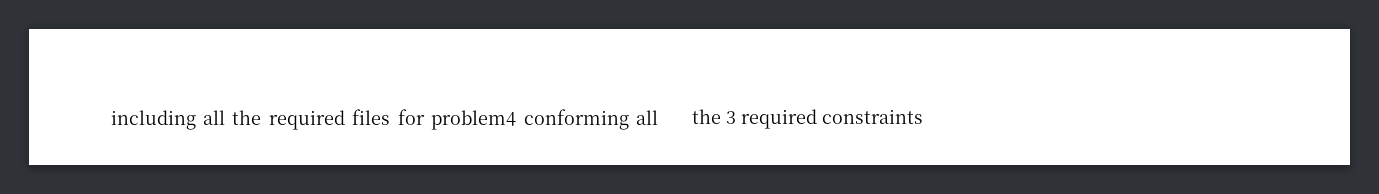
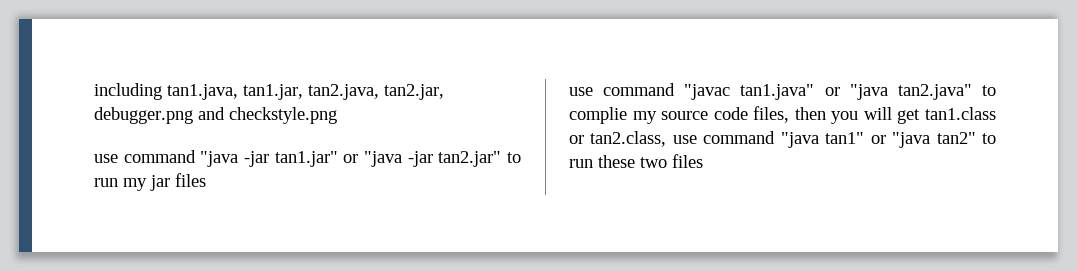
- including all the required files for problem4 conforming all the 3 required constraints
+ including tan1.java, tan1.jar, tan2.java, tan2.jar, debugger.png and checkstyle.png
+ use command "java -jar tan1.jar" or "java -jar tan2.jar" to run my jar files
+ use command "javac tan1.java" or "java tan2.java" to complie my source code files, then you will get tan1.class or tan2.class, use command "java tan1" or "java tan2" to run these two files

